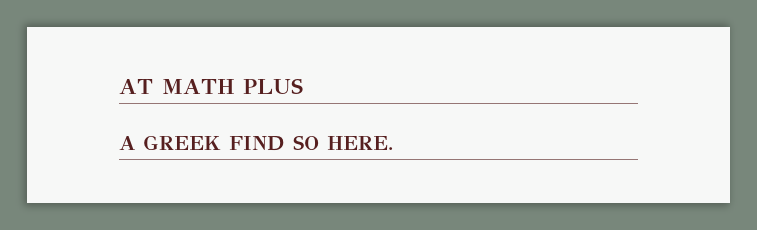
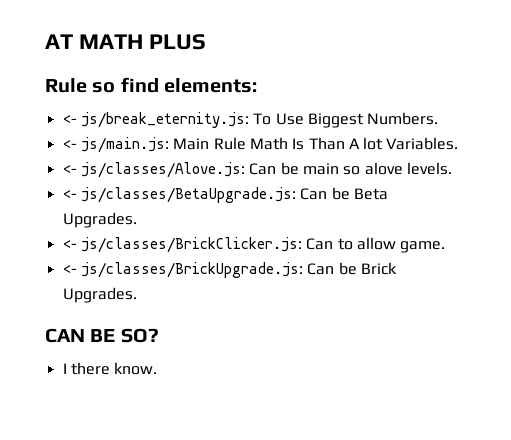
- A GREEK FIND SO HERE.
+ Rule so find elements:
+ <- js/break_eternity.js: To Use Biggest Numbers.
+ <- js/main.js: Main Rule Math Is Than A lot Variables.
+ <- js/classes/Alove.js: Can be main so alove levels.
+ <- js/classes/BetaUpgrade.js: Can be Beta Upgrades.
+ <- js/classes/BrickClicker.js: Can to allow game.
+ <- js/classes/BrickUpgrade.js: Can be Brick Upgrades.
+ CAN BE SO?
+ I there know.

